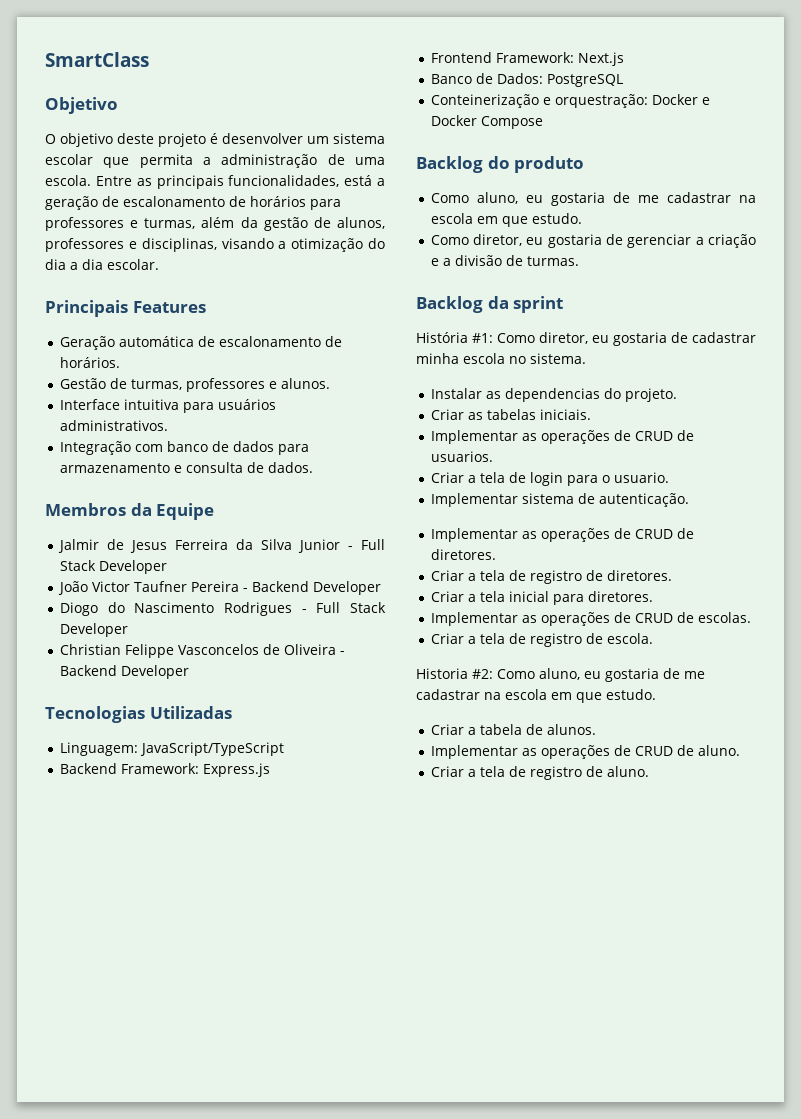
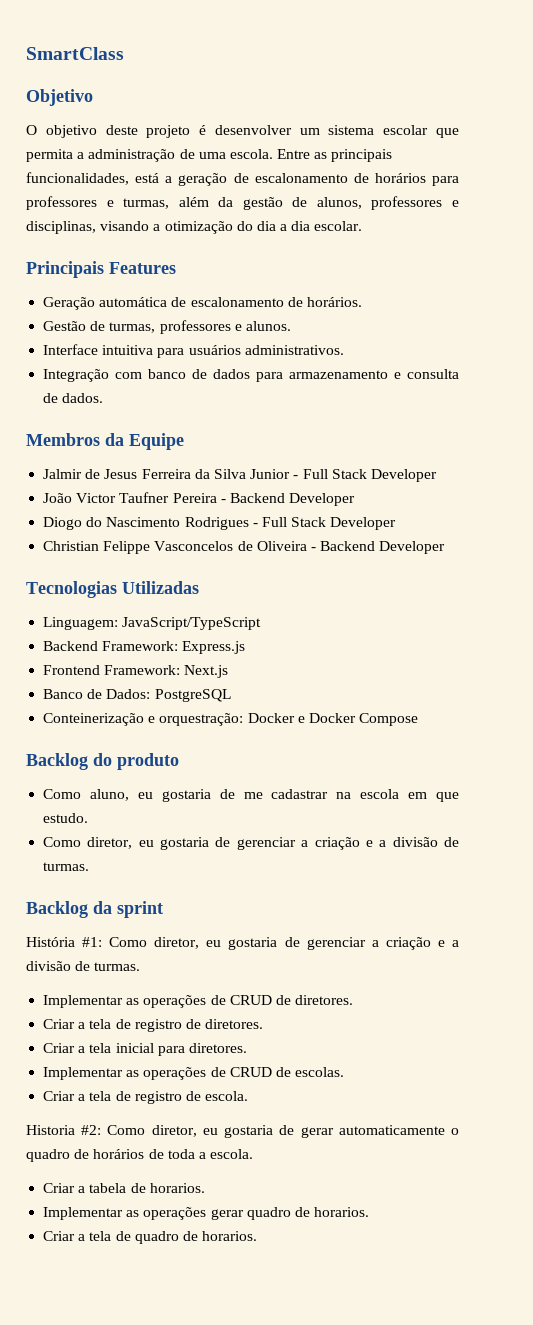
- História #1: Como diretor, eu gostaria de cadastrar minha escola no sistema.
- Instalar as dependencias do projeto.
- Criar as tabelas iniciais.
- Implementar as operações de CRUD de usuarios.
- Criar a tela de login para o usuario.
- Implementar sistema de autenticação.
+ História #1: Como diretor, eu gostaria de gerenciar a criação e a divisão de turmas.
- Historia #2: Como aluno, eu gostaria de me cadastrar na escola em que estudo.
+ Historia #2: Como diretor, eu gostaria de gerar automaticamente o quadro de horários de toda a escola.
- Criar a tabela de alunos.
- Implementar as operações de CRUD de aluno.
- Criar a tela de registro de aluno.
+ Criar a tabela de horarios.
+ Implementar as operações gerar quadro de horarios.
+ Criar a tela de quadro de horarios.

